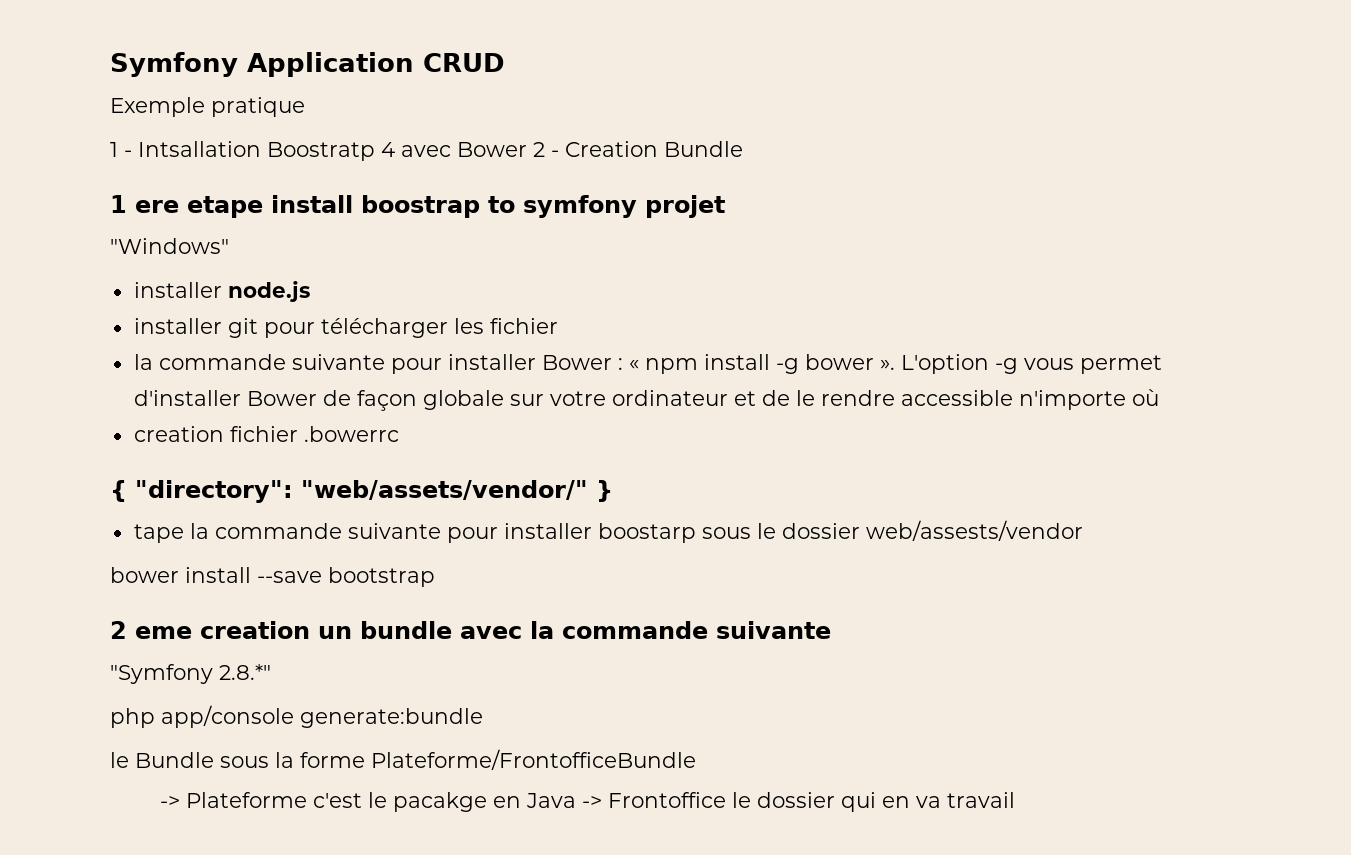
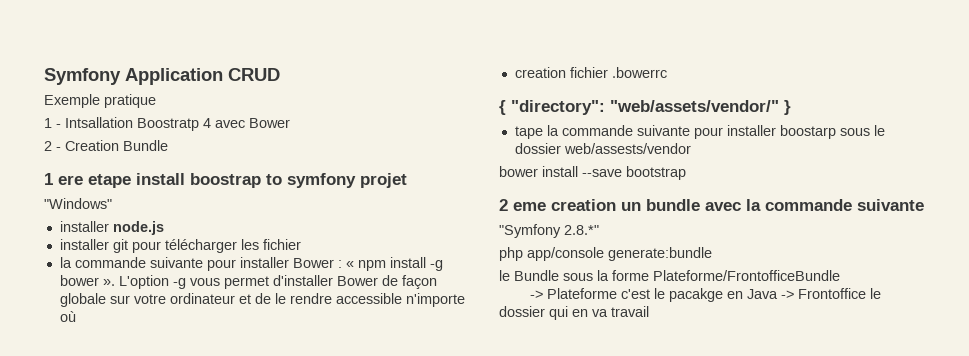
- 1 - Intsallation Boostratp 4 avec Bower 2 - Creation Bundle
+ 1 - Intsallation Boostratp 4 avec Bower
+ 2 - Creation Bundle

